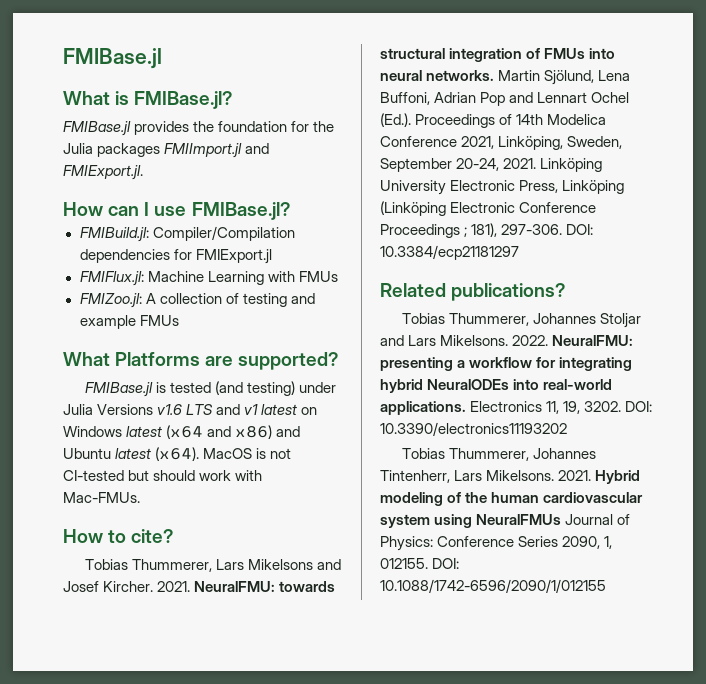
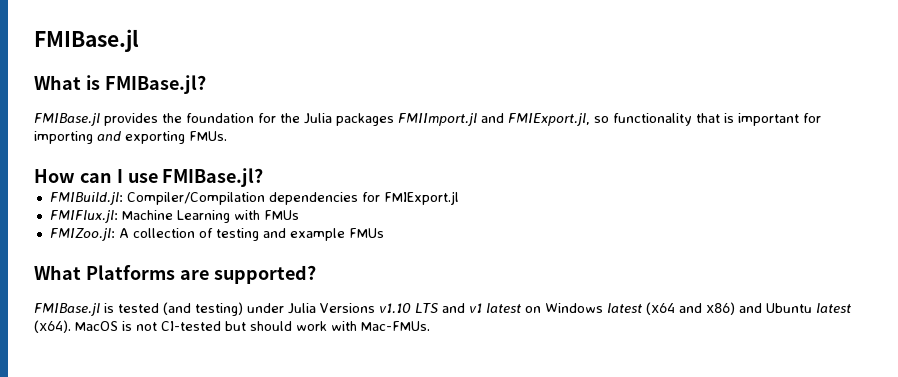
- FMIBase.jl provides the foundation for the Julia packages FMIImport.jl and FMIExport.jl.
+ FMIBase.jl provides the foundation for the Julia packages FMIImport.jl and FMIExport.jl, so functionality that is important for importing and exporting FMUs.
- FMIBase.jl is tested (and testing) under Julia Versions v1.6 LTS and v1 latest on Windows latest (x64 and x86) and Ubuntu latest (x64).
+ FMIBase.jl is tested (and testing) under Julia Versions v1.10 LTS and v1 latest on Windows latest (x64 and x86) and Ubuntu latest (x64).
- How to cite?
- Tobias Thummerer, Lars Mikelsons and Josef Kircher. 2021. NeuralFMU: towards structural integration of FMUs into neural networks. Martin Sjölund, Lena Buffoni, Adrian Pop and Lennart Ochel (Ed.). Proceedings of 14th Modelica Conference 2021, Linköping, Sweden, September 20-24, 2021. Linköping University Electronic Press, Linköping (Linköping Electronic Conference Proceedings ; 181), 297-306. DOI: 10.3384/ecp21181297
- Related publications?
- Tobias Thummerer, Johannes Stoljar and Lars Mikelsons. 2022. NeuralFMU: presenting a workflow for integrating hybrid NeuralODEs into real-world applications. Electronics 11, 19, 3202. DOI: 10.3390/electronics11193202
- Tobias Thummerer, Johannes Tintenherr, Lars Mikelsons. 2021. Hybrid modeling of the human cardiovascular system using NeuralFMUs Journal of Physics: Conference Series 2090, 1, 012155. DOI: 10.1088/1742-6596/2090/1/012155

